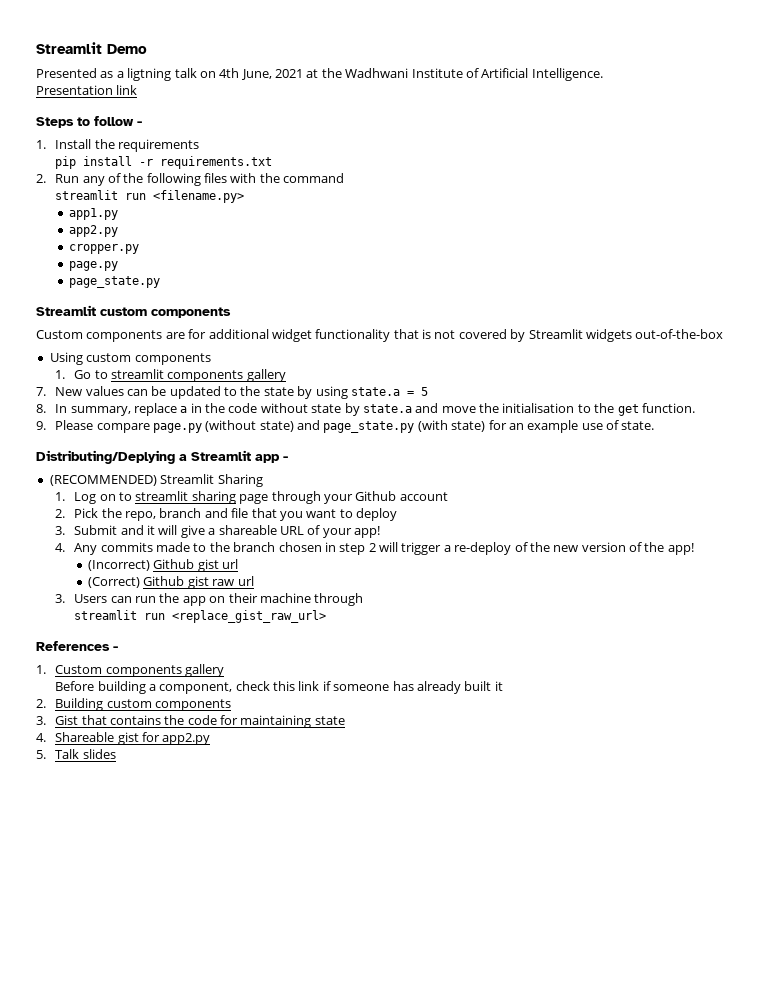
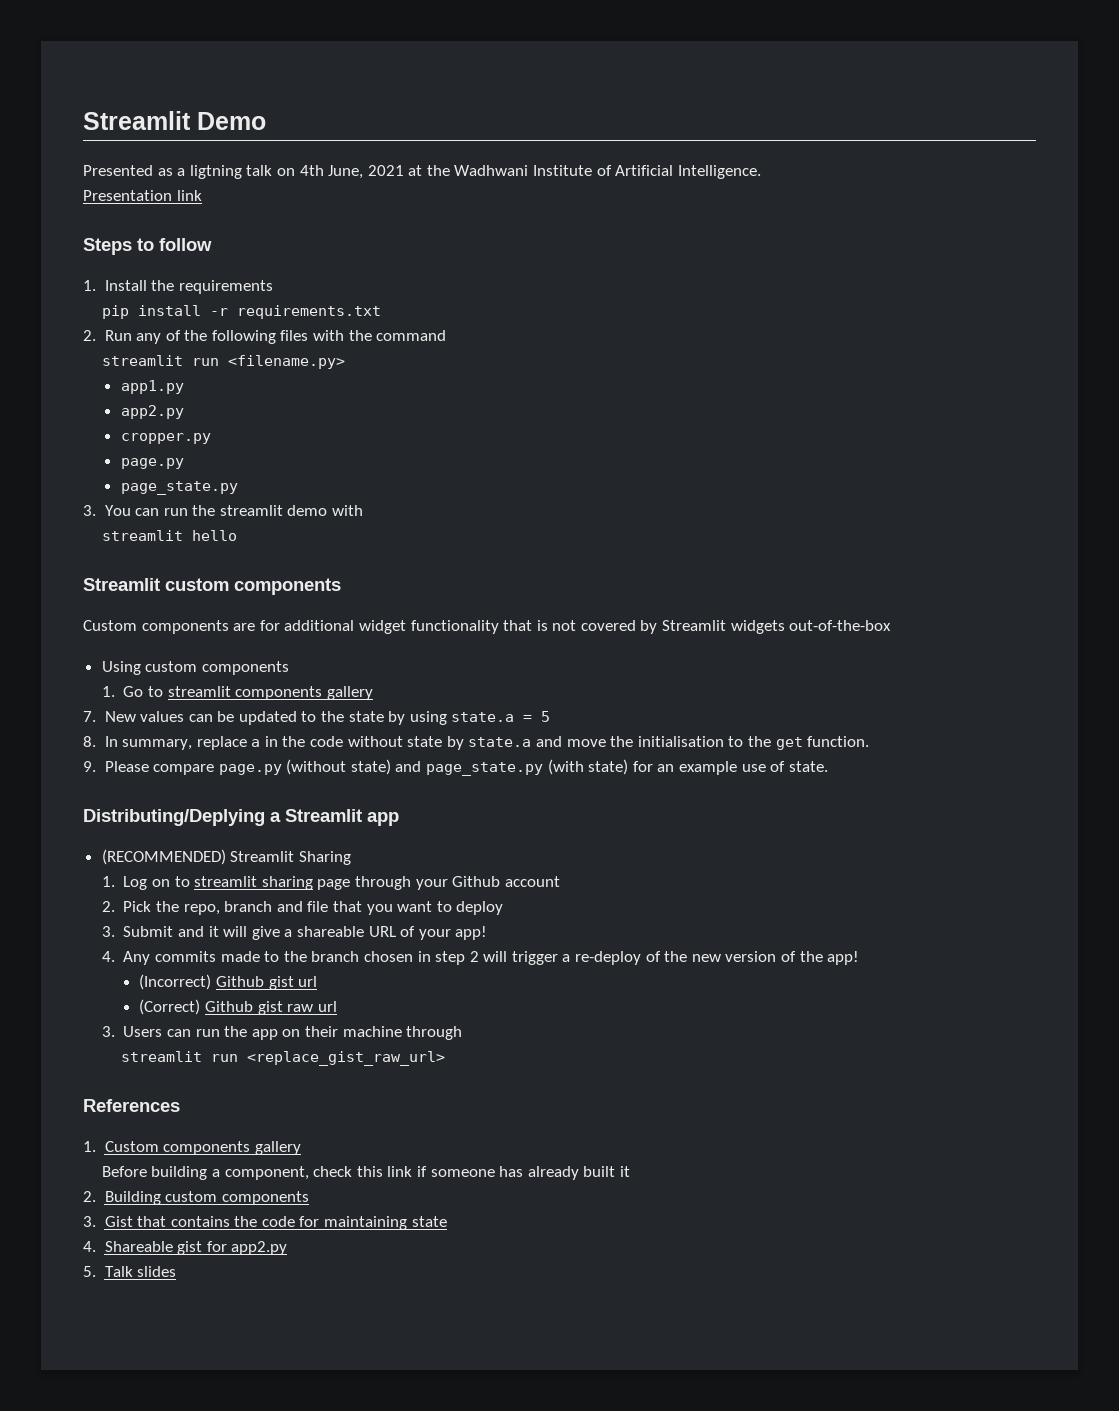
- Steps to follow -
+ Steps to follow
+ 3. You can run the streamlit demo with
+ streamlit hello
- Distributing/Deplying a Streamlit app -
+ Distributing/Deplying a Streamlit app
- References -
+ References

